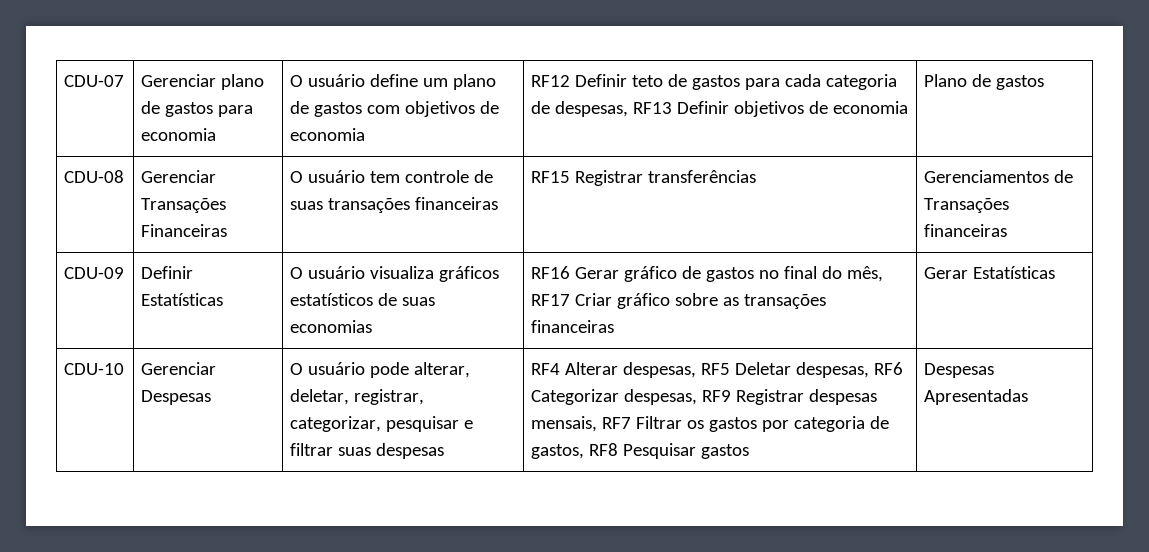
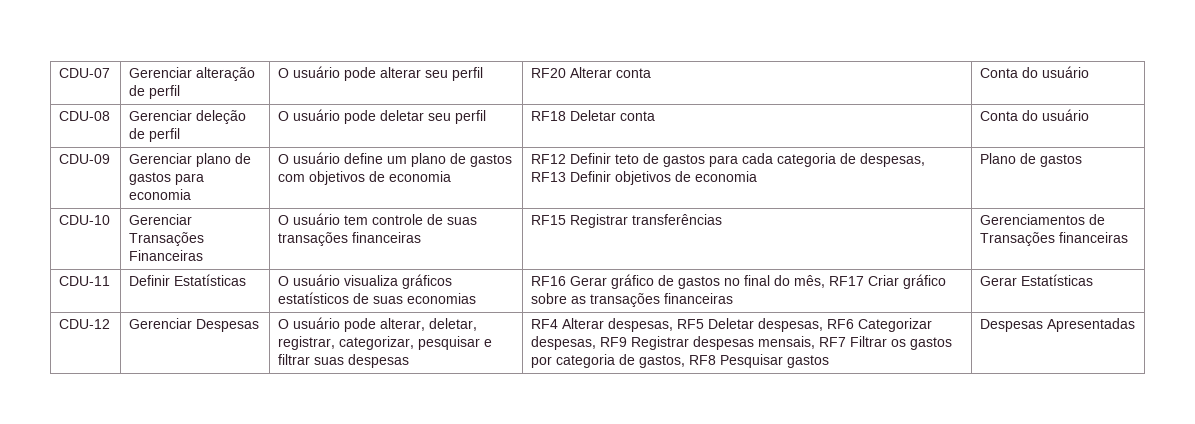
- CDU-07 | Gerenciar plano de gastos para economia | O usuário define um plano de gastos com objetivos de economia | RF12 Definir teto de gastos para cada categoria de despesas, RF13 Definir objetivos de economia | Plano de gastos
+ CDU-07 | Gerenciar alteração de perfil | O usuário pode alterar seu perfil | RF20 Alterar conta | Conta do usuário
+ CDU-08 | Gerenciar deleção de perfil | O usuário pode deletar seu perfil | RF18 Deletar conta | Conta do usuário
+ CDU-09 | Gerenciar plano de gastos para economia | O usuário define um plano de gastos com objetivos de economia | RF12 Definir teto de gastos para cada categoria de despesas, RF13 Definir objetivos de economia | Plano de gastos
- CDU-08 | Gerenciar Transações Financeiras | O usuário tem controle de suas transações financeiras | RF15 Registrar transferências | Gerenciamentos de Transações financeiras
+ CDU-10 | Gerenciar Transações Financeiras | O usuário tem controle de suas transações financeiras | RF15 Registrar transferências | Gerenciamentos de Transações financeiras
- CDU-09 | Definir Estatísticas | O usuário visualiza gráficos estatísticos de suas economias | RF16 Gerar gráfico de gastos no final do mês, RF17 Criar gráfico sobre as transações financeiras | Gerar Estatísticas
+ CDU-11 | Definir Estatísticas | O usuário visualiza gráficos estatísticos de suas economias | RF16 Gerar gráfico de gastos no final do mês, RF17 Criar gráfico sobre as transações financeiras | Gerar Estatísticas
- CDU-10
+ CDU-12

